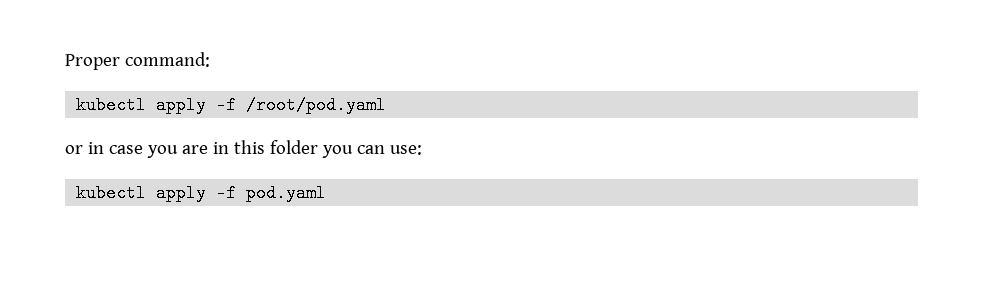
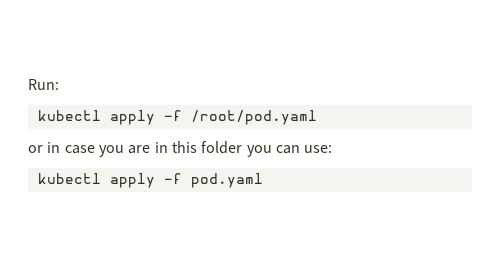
- Proper command:
+ Run:

